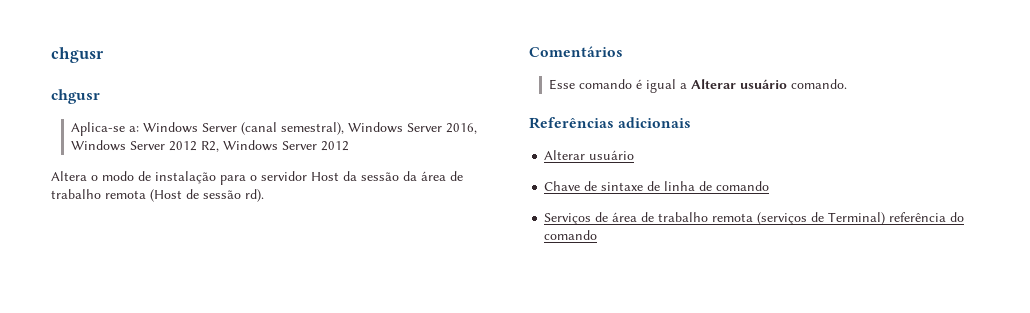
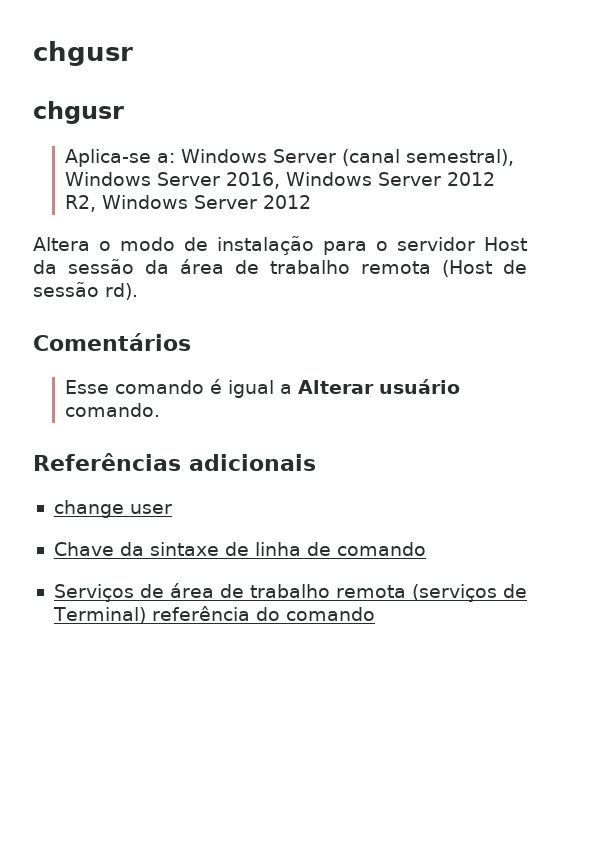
  Referências adicionais
- Alterar usuário
+ change user
- Chave de sintaxe de linha de comando
+ Chave da sintaxe de linha de comando

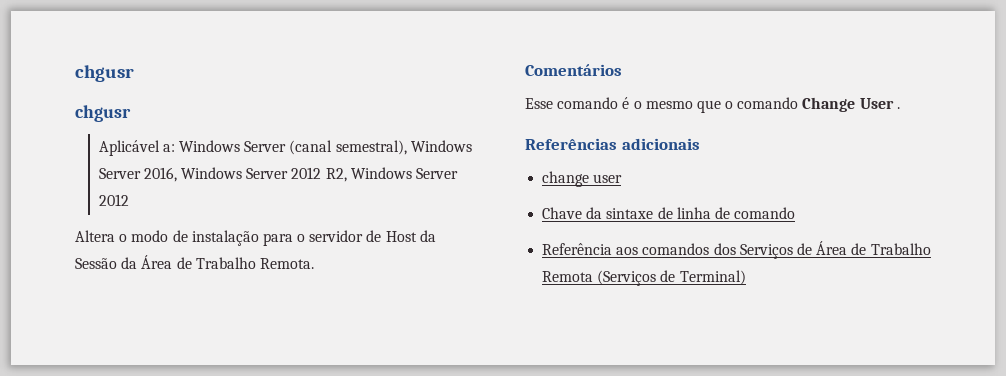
- Aplica-se a: Windows Server (canal semestral), Windows Server 2016, Windows Server 2012 R2, Windows Server 2012
+ Aplicável a: Windows Server (canal semestral), Windows Server 2016, Windows Server 2012 R2, Windows Server 2012
- Altera o modo de instalação para o servidor Host da sessão da área de trabalho remota (Host de sessão rd).
+ Altera o modo de instalação para o servidor de Host da Sessão da Área de Trabalho Remota.
  Comentários
- Esse comando é igual a Alterar usuário comando.
+ Esse comando é o mesmo que o comando Change User .
- Serviços de área de trabalho remota (serviços de Terminal) referência do comando
+ Referência aos comandos dos Serviços de Área de Trabalho Remota (Serviços de Terminal)

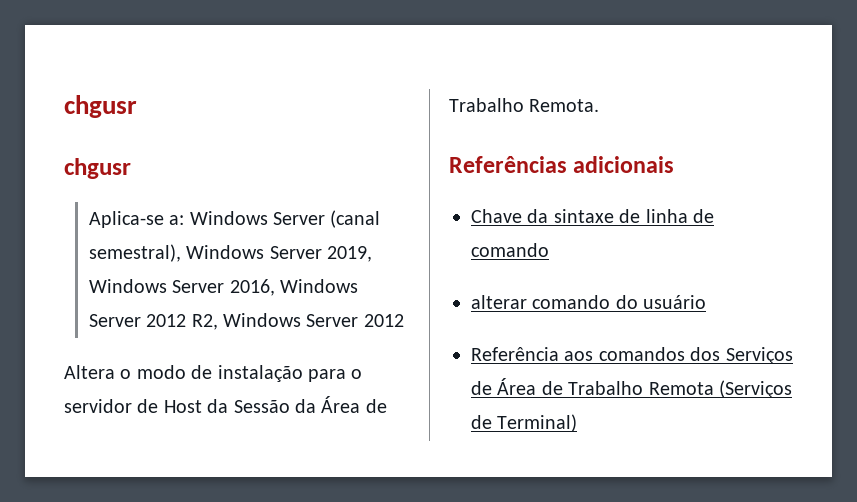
- Aplicável a: Windows Server (canal semestral), Windows Server 2016, Windows Server 2012 R2, Windows Server 2012
+ Aplica-se a: Windows Server (canal semestral), Windows Server 2019, Windows Server 2016, Windows Server 2012 R2, Windows Server 2012
- Comentários
- Esse comando é o mesmo que o comando Change User .
- change user
+ alterar comando do usuário

